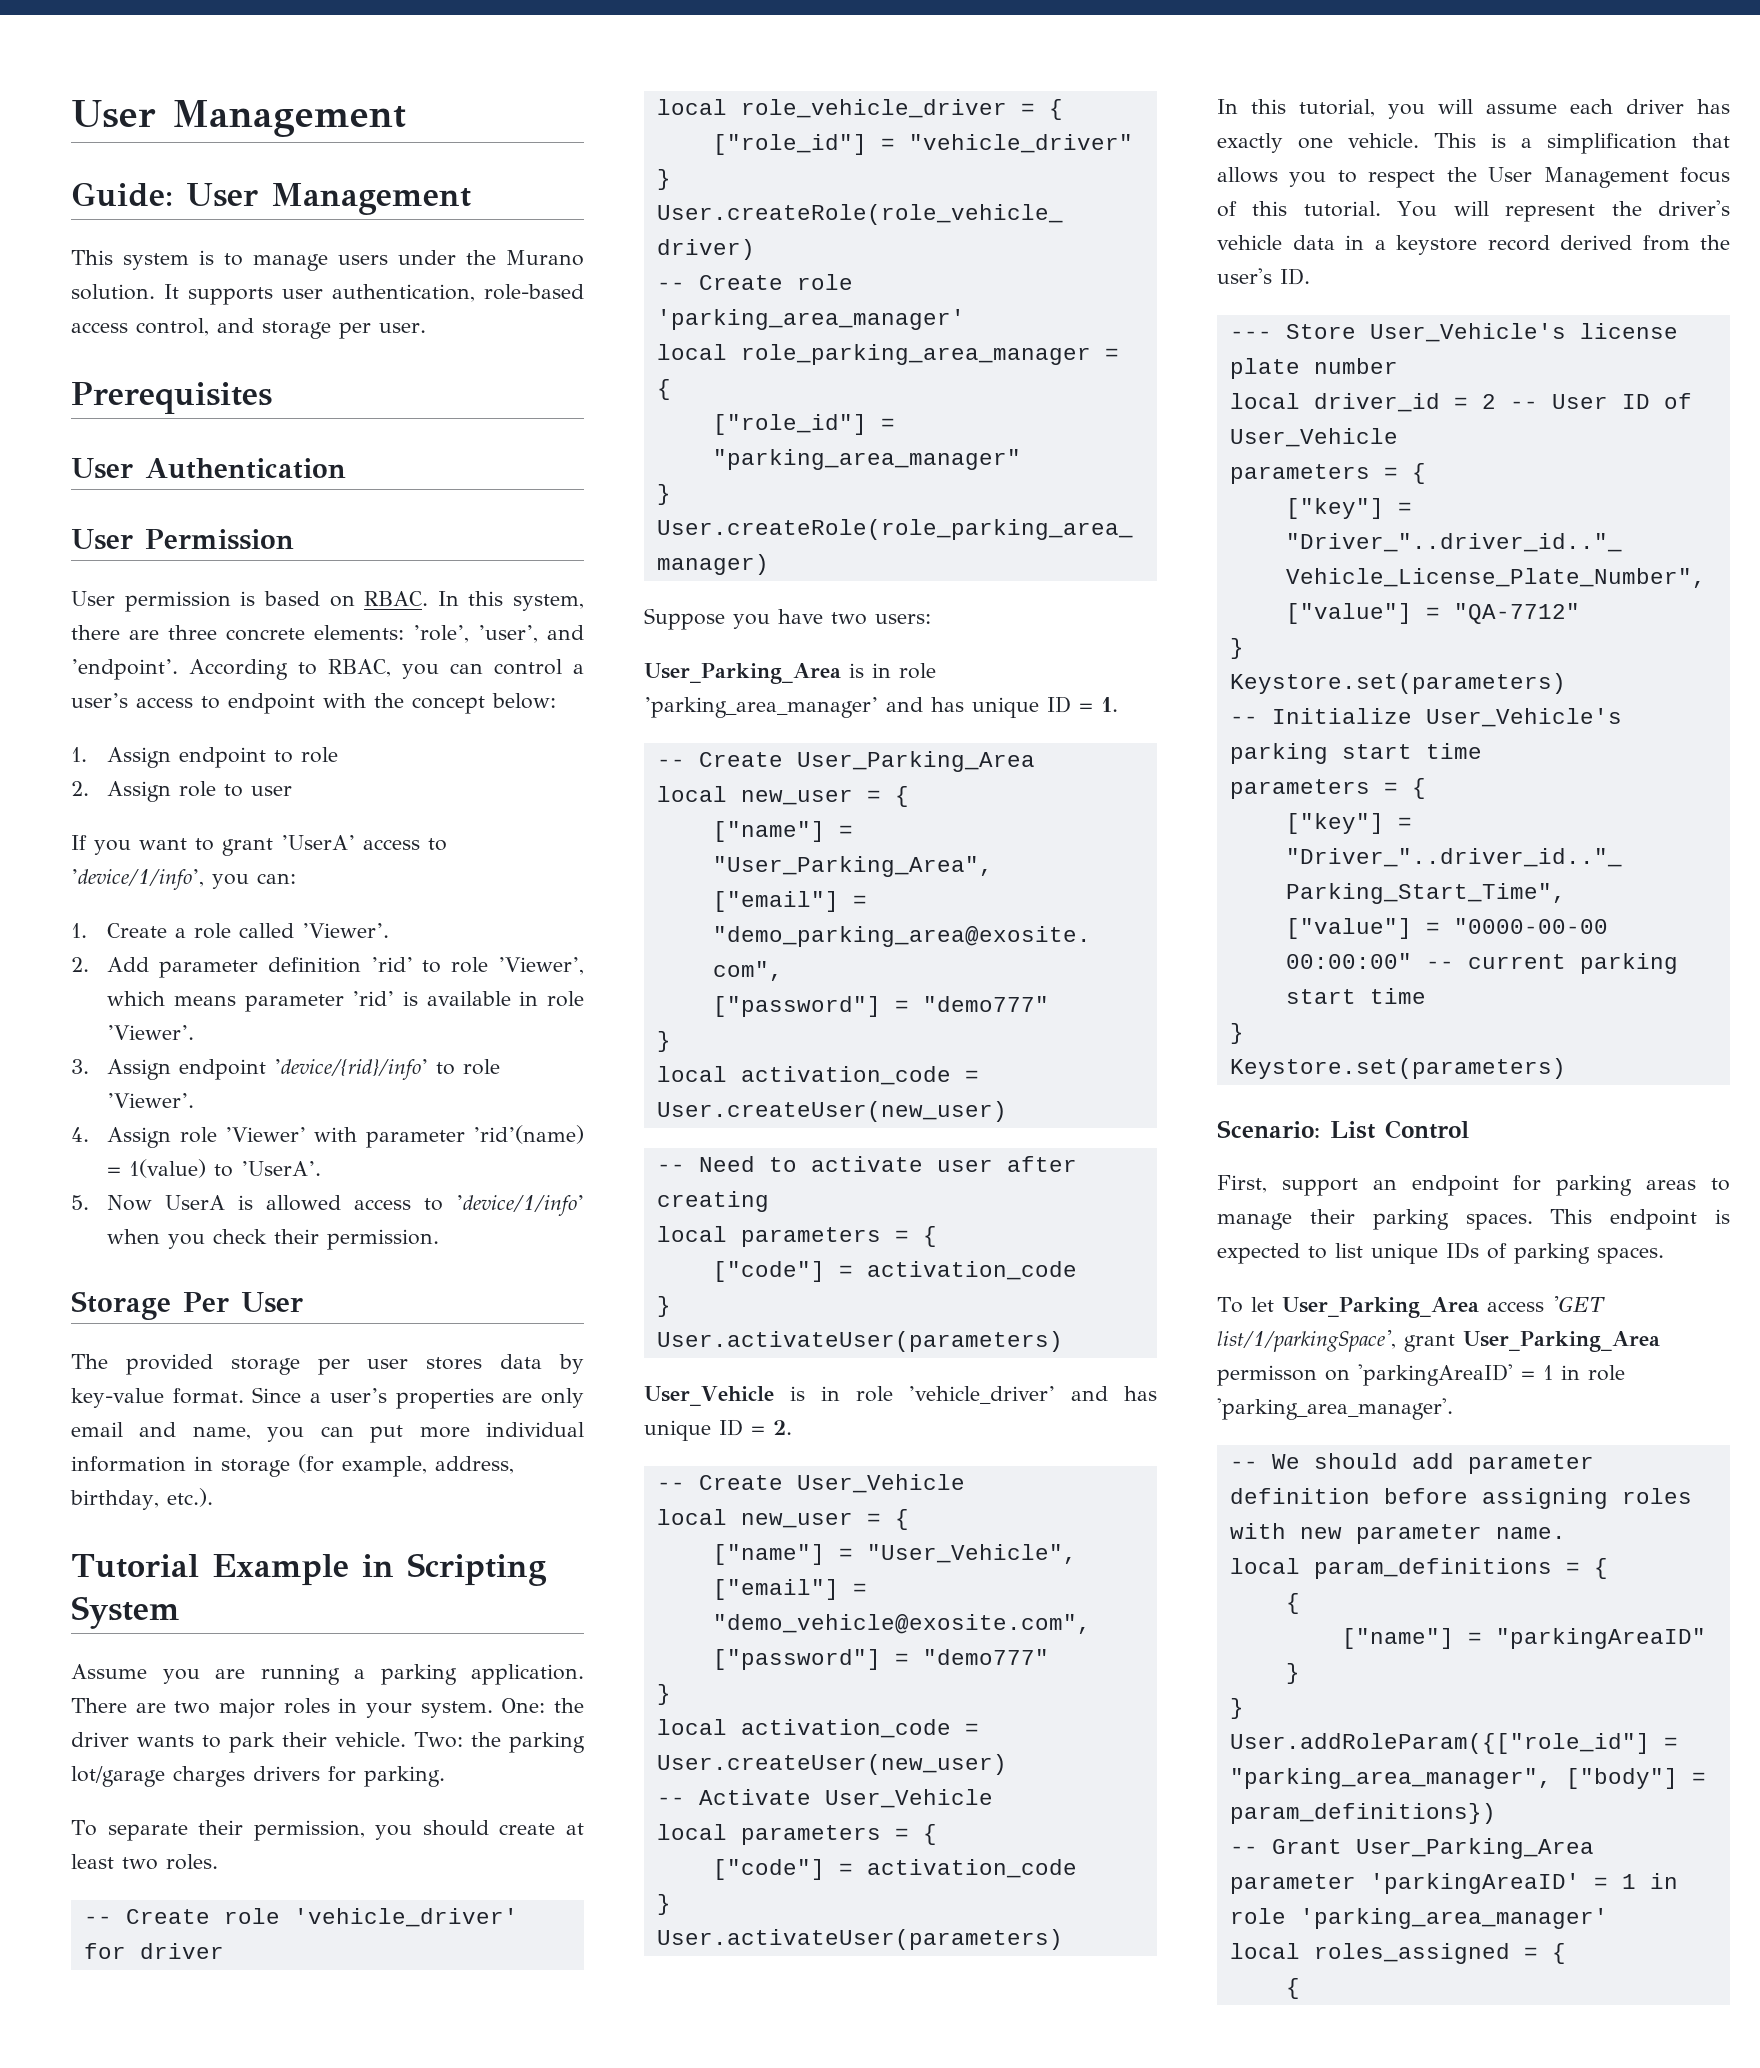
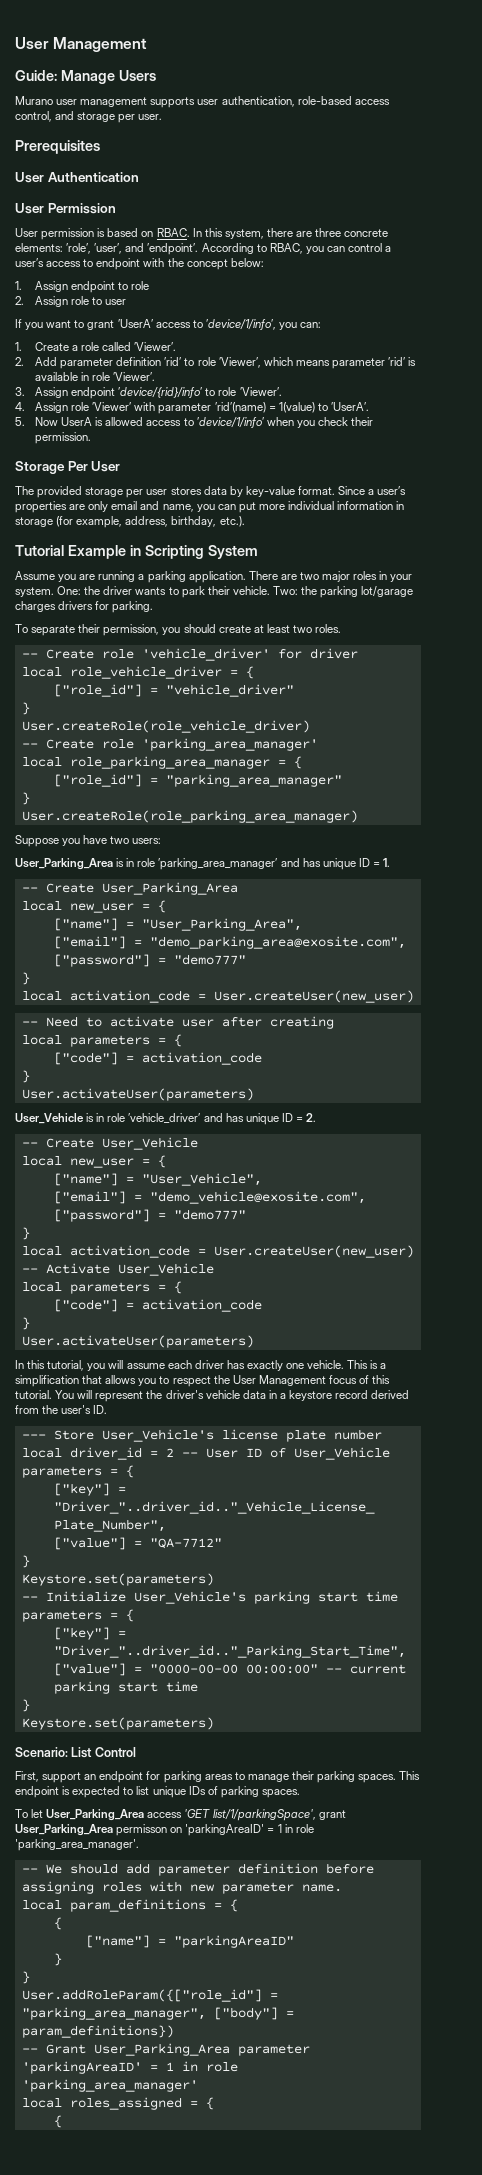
- Guide: User Management
- This system is to manage users under the Murano solution. It supports user authentication, role-based access control, and storage per user.
+ Guide: Manage Users
+ Murano user management supports user authentication, role-based access control, and storage per user.

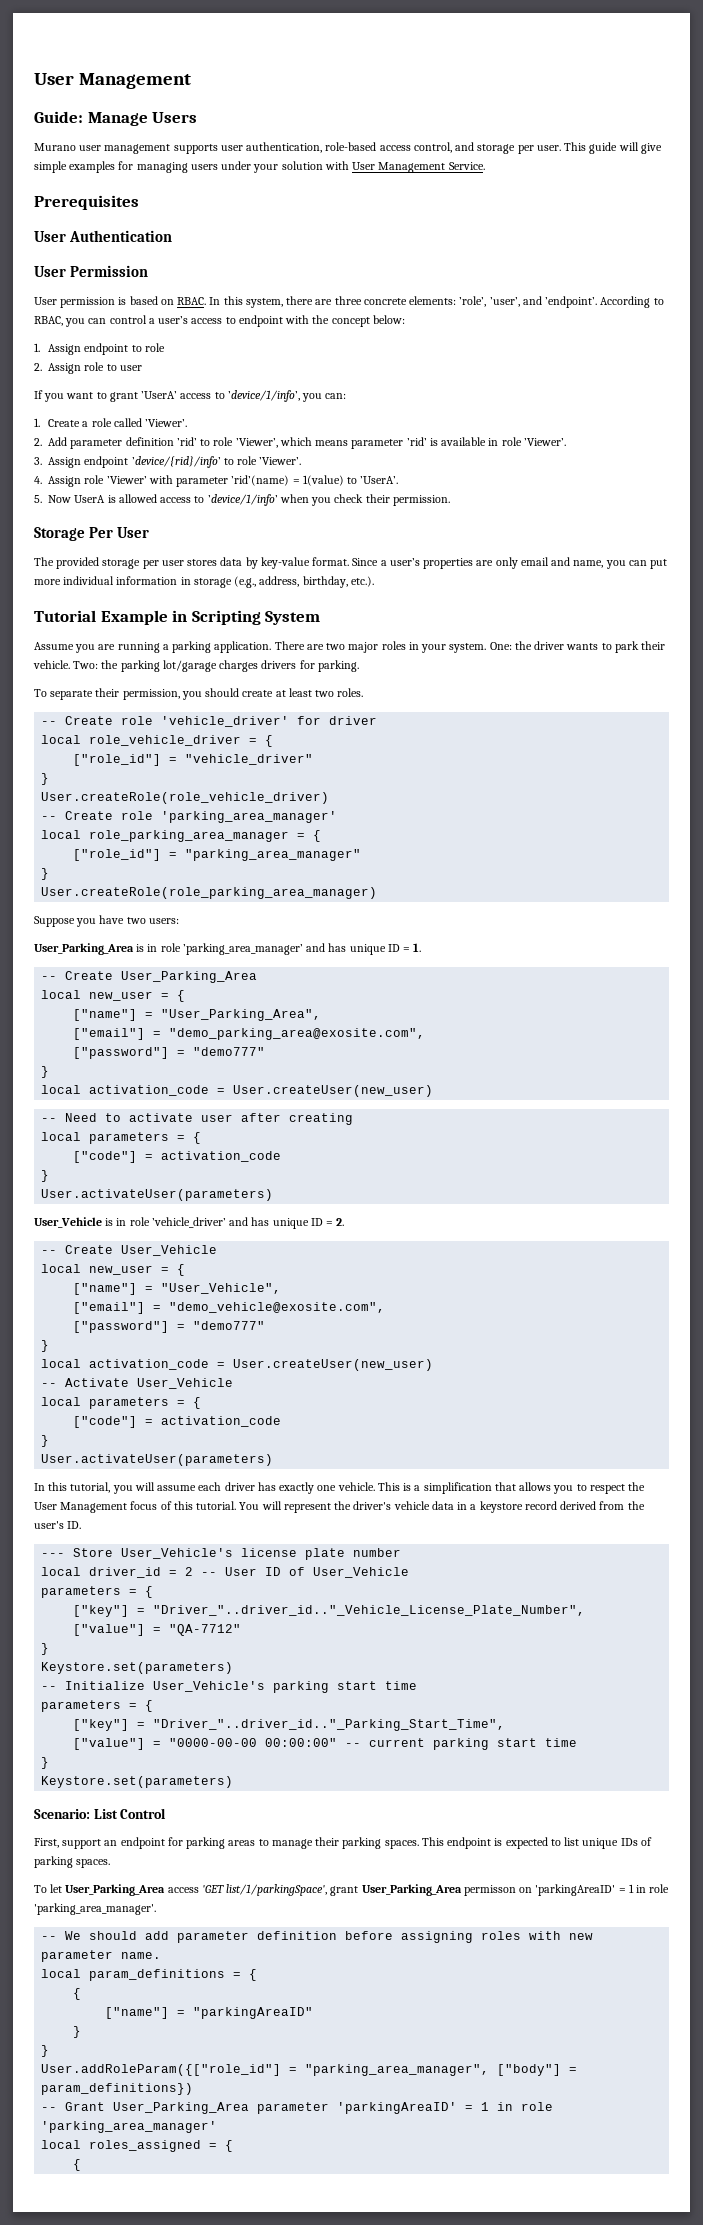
+ This guide will give simple examples for managing users under your solution with User Management Service.
- Since a user’s properties are only email and name, you can put more individual information in storage (for example, address, birthday, etc.).
+ Since a user’s properties are only email and name, you can put more individual information in storage (e.g., address, birthday, etc.).

